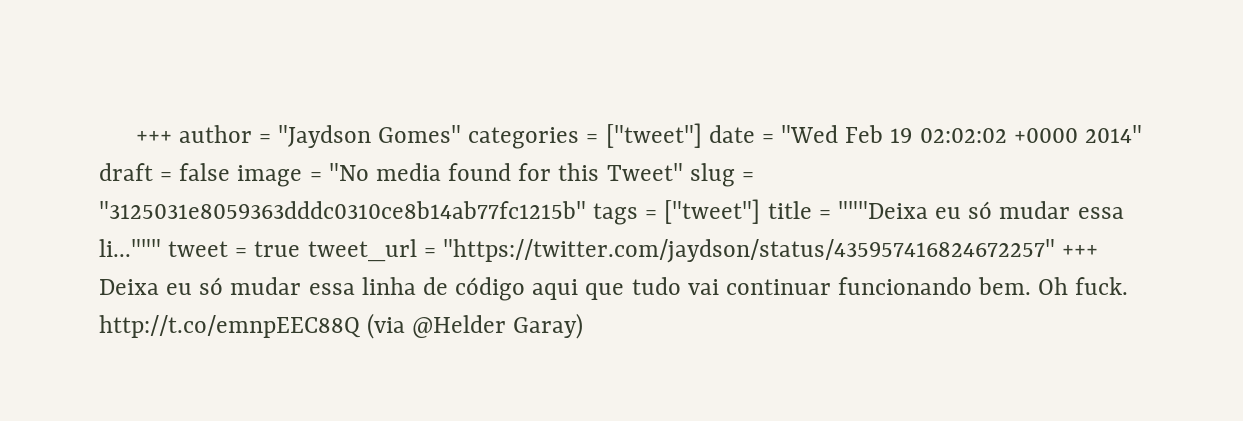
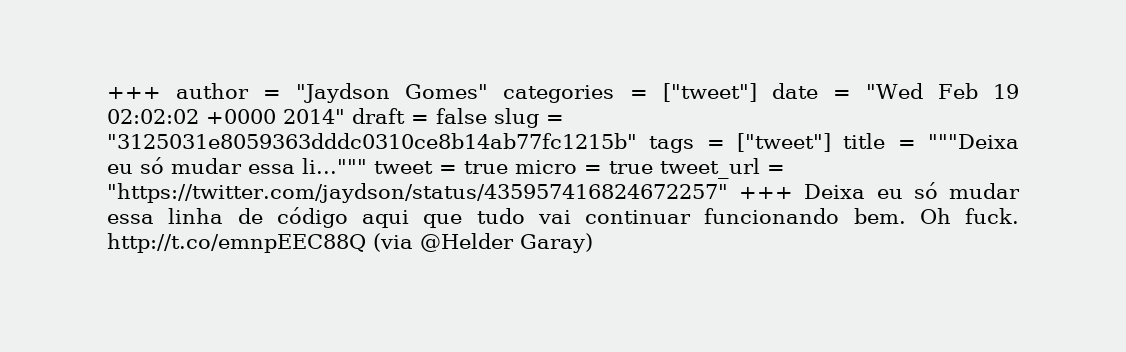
- +++ author = "Jaydson Gomes" categories = ["tweet"] date = "Wed Feb 19 02:02:02 +0000 2014" draft = false image = "No media found for this Tweet" slug = "3125031e8059363dddc0310ce8b14ab77fc1215b" tags = ["tweet"] title = """Deixa eu só mudar essa li...""" tweet = true tweet_url = "https://twitter.com/jaydson/status/435957416824672257" +++ Deixa eu só mudar essa linha de código aqui que tudo vai continuar funcionando bem.
+ +++ author = "Jaydson Gomes" categories = ["tweet"] date = "Wed Feb 19 02:02:02 +0000 2014" draft = false slug = "3125031e8059363dddc0310ce8b14ab77fc1215b" tags = ["tweet"] title = """Deixa eu só mudar essa li...""" tweet = true micro = true tweet_url = "https://twitter.com/jaydson/status/435957416824672257" +++ Deixa eu só mudar essa linha de código aqui que tudo vai continuar funcionando bem.

